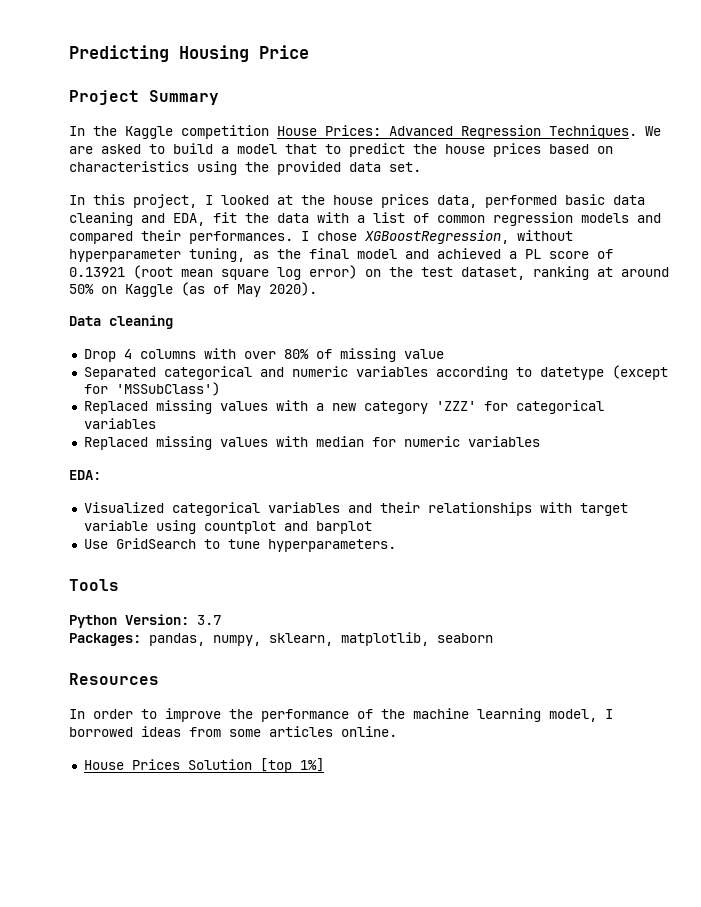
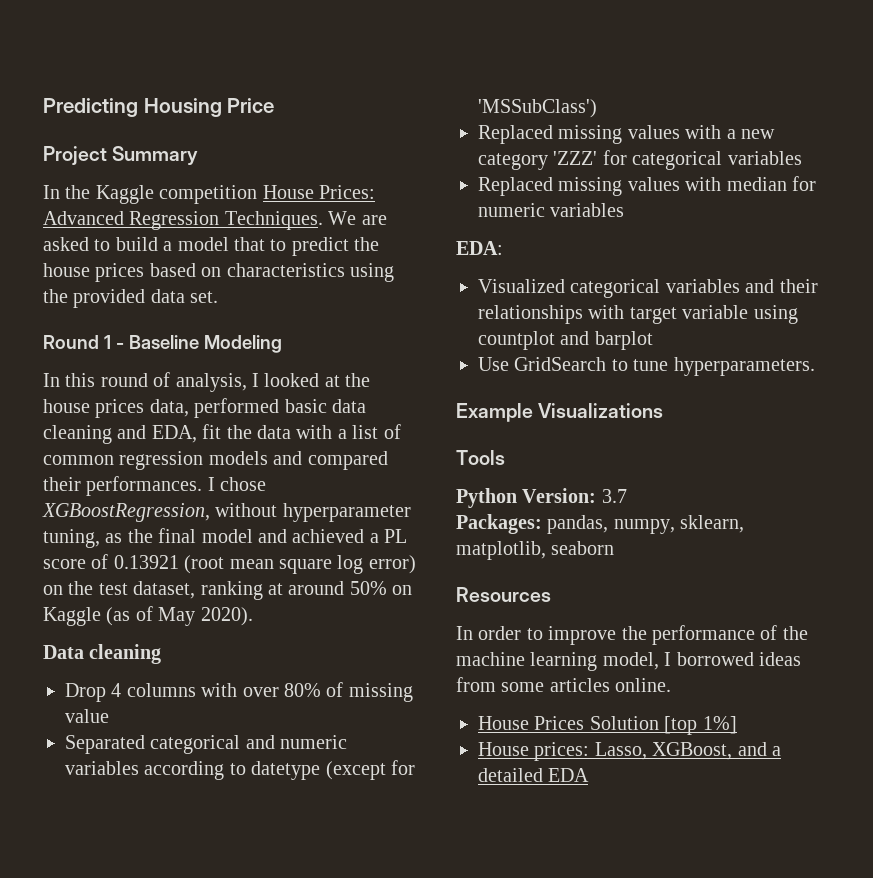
+ Round 1 - Baseline Modeling
- In this project, I looked at the house prices data, performed basic data cleaning and EDA, fit the data with a list of common regression models and compared their performances.
+ In this round of analysis, I looked at the house prices data, performed basic data cleaning and EDA, fit the data with a list of common regression models and compared their performances.
+ Example Visualizations
+ House prices: Lasso, XGBoost, and a detailed EDA

